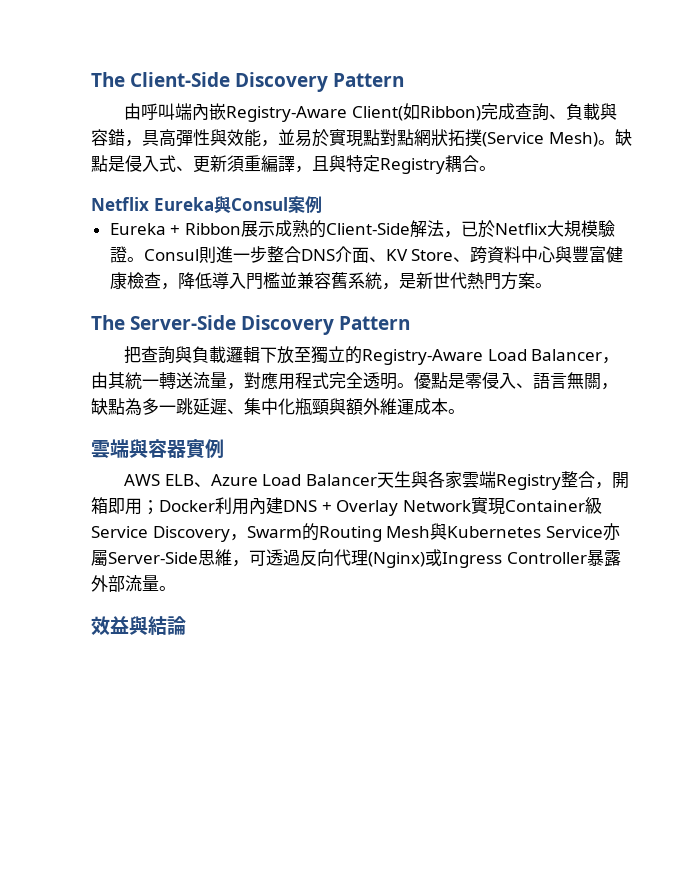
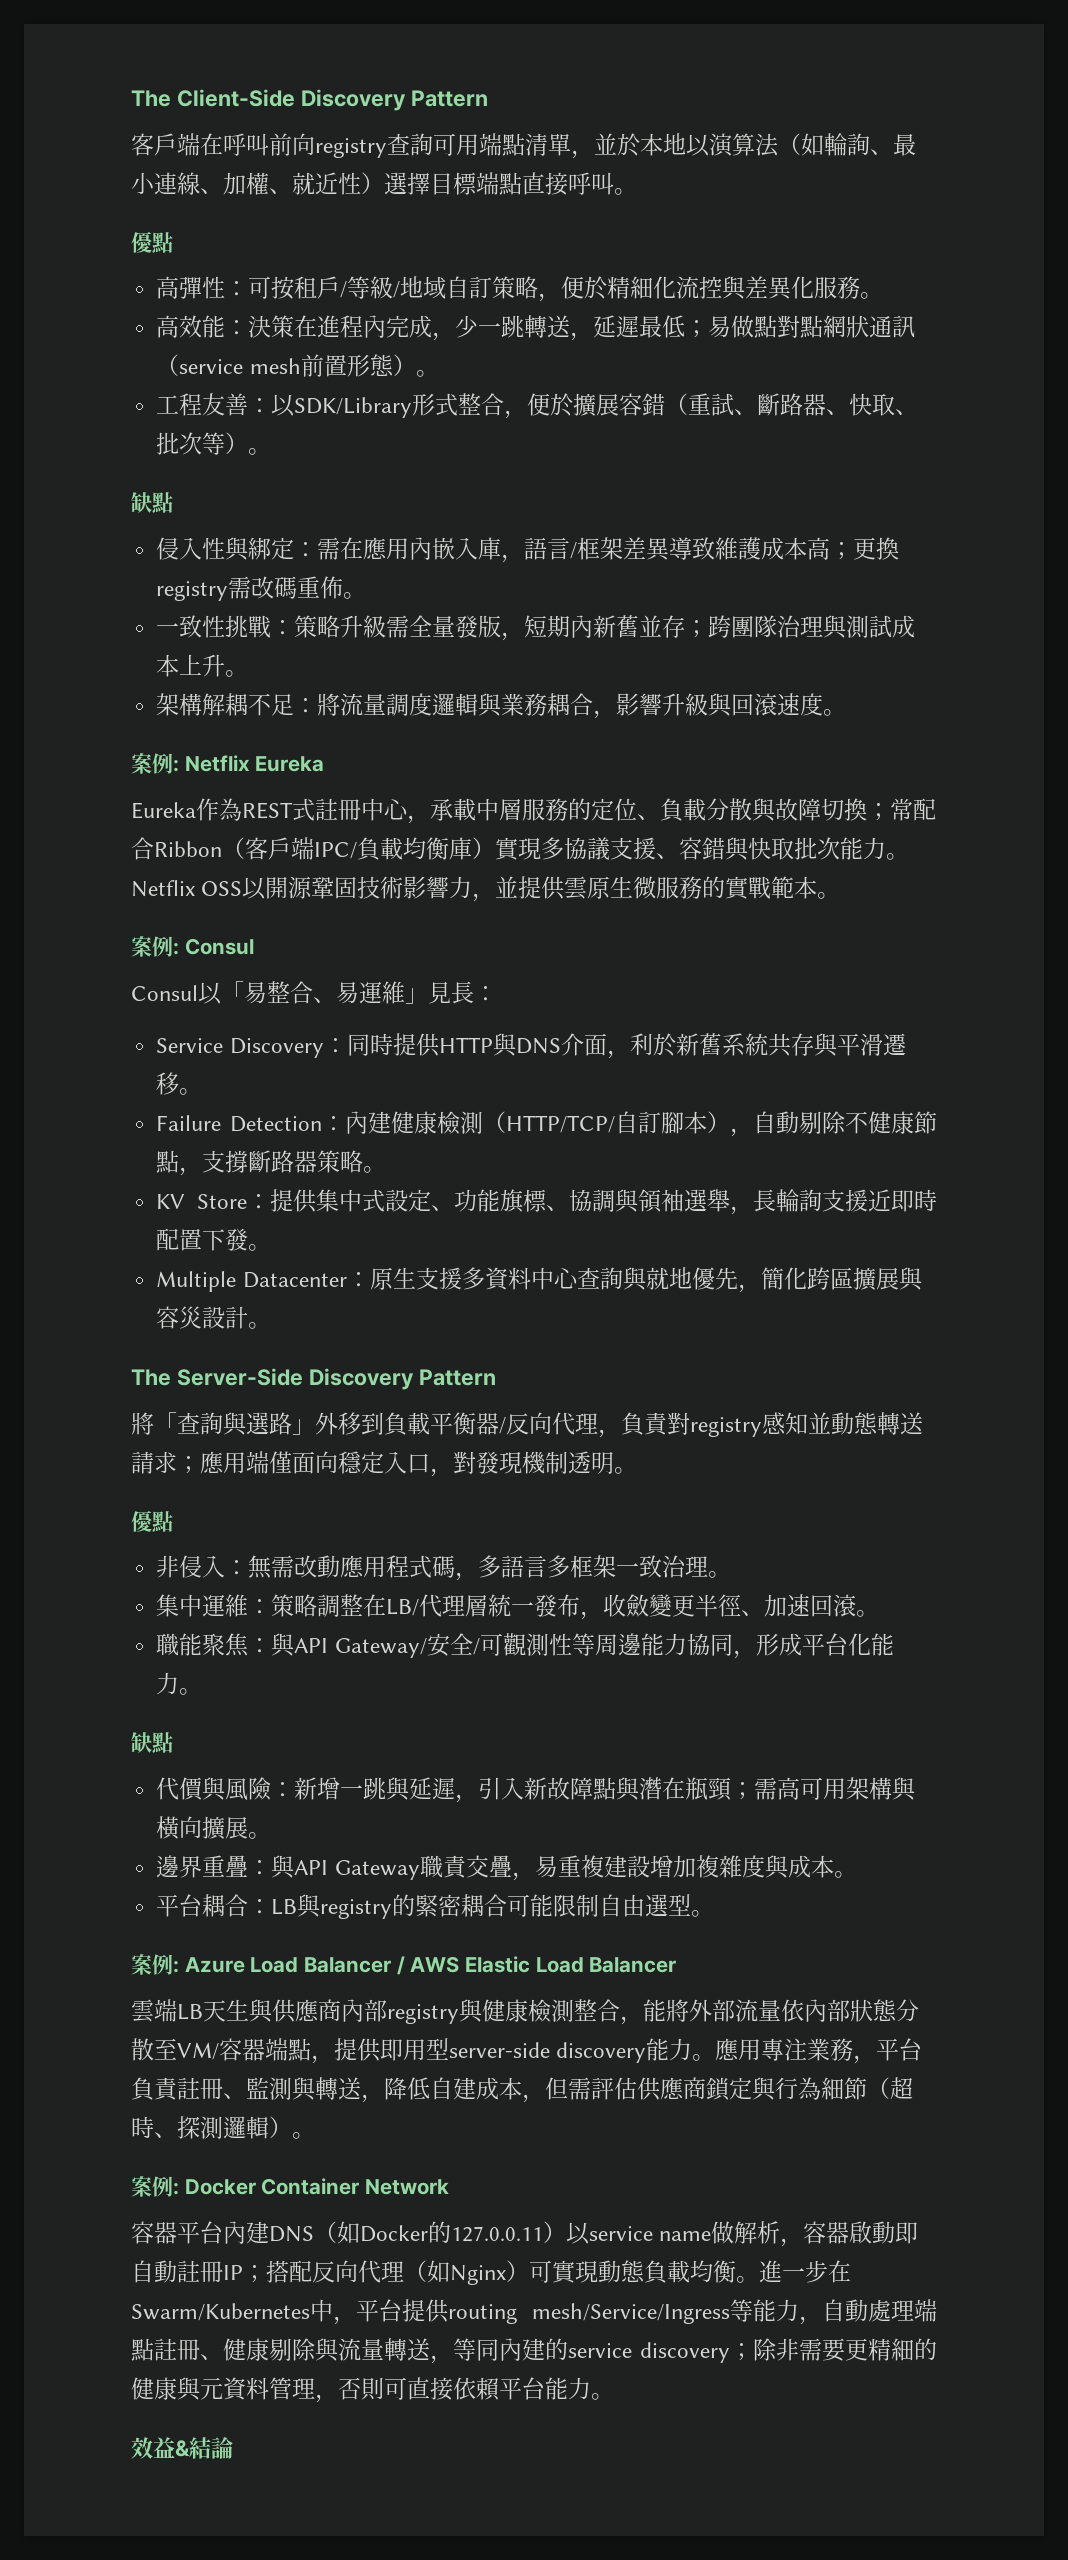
- 由呼叫端內嵌Registry-Aware Client(如Ribbon)完成查詢、負載與容錯，具高彈性與效能，並易於實現點對點網狀拓撲(Service Mesh)。缺點是侵入式、更新須重編譯，且與特定Registry耦合。
- Netflix Eureka與Consul案例
- Eureka + Ribbon展示成熟的Client-Side解法，已於Netflix大規模驗證。Consul則進一步整合DNS介面、KV Store、跨資料中心與豐富健康檢查，降低導入門檻並兼容舊系統，是新世代熱門方案。
+ 客戶端在呼叫前向registry查詢可用端點清單，並於本地以演算法（如輪詢、最小連線、加權、就近性）選擇目標端點直接呼叫。
+ 優點
+ 高彈性：可按租戶/等級/地域自訂策略，便於精細化流控與差異化服務。
+ 高效能：決策在進程內完成，少一跳轉送，延遲最低；易做點對點網狀通訊（service mesh前置形態）。
+ 工程友善：以SDK/Library形式整合，便於擴展容錯（重試、斷路器、快取、批次等）。
+ 缺點
+ 侵入性與綁定：需在應用內嵌入庫，語言/框架差異導致維護成本高；更換registry需改碼重佈。
+ 一致性挑戰：策略升級需全量發版，短期內新舊並存；跨團隊治理與測試成本上升。
+ 架構解耦不足：將流量調度邏輯與業務耦合，影響升級與回滾速度。
+ 案例: Netflix Eureka
+ Eureka作為REST式註冊中心，承載中層服務的定位、負載分散與故障切換；常配合Ribbon（客戶端IPC/負載均衡庫）實現多協議支援、容錯與快取批次能力。Netflix OSS以開源鞏固技術影響力，並提供雲原生微服務的實戰範本。
+ 案例: Consul
+ Consul以「易整合、易運維」見長：
+ Service Discovery：同時提供HTTP與DNS介面，利於新舊系統共存與平滑遷移。
+ Failure Detection：內建健康檢測（HTTP/TCP/自訂腳本），自動剔除不健康節點，支撐斷路器策略。
+ KV Store：提供集中式設定、功能旗標、協調與領袖選舉，長輪詢支援近即時配置下發。
+ Multiple Datacenter：原生支援多資料中心查詢與就地優先，簡化跨區擴展與容災設計。
- 把查詢與負載邏輯下放至獨立的Registry-Aware Load Balancer，由其統一轉送流量，對應用程式完全透明。優點是零侵入、語言無關，缺點為多一跳延遲、集中化瓶頸與額外維運成本。
- 雲端與容器實例
- AWS ELB、Azure Load Balancer天生與各家雲端Registry整合，開箱即用；Docker利用內建DNS + Overlay Network實現Container級Service Discovery，Swarm的Routing Mesh與Kubernetes Service亦屬Server-Side思維，可透過反向代理(Nginx)或Ingress Controller暴露外部流量。
+ 將「查詢與選路」外移到負載平衡器/反向代理，負責對registry感知並動態轉送請求；應用端僅面向穩定入口，對發現機制透明。
+ 優點
+ 非侵入：無需改動應用程式碼，多語言多框架一致治理。
+ 集中運維：策略調整在LB/代理層統一發布，收斂變更半徑、加速回滾。
+ 職能聚焦：與API Gateway/安全/可觀測性等周邊能力協同，形成平台化能力。
+ 缺點
+ 代價與風險：新增一跳與延遲，引入新故障點與潛在瓶頸；需高可用架構與橫向擴展。
+ 邊界重疊：與API Gateway職責交疊，易重複建設增加複雜度與成本。
+ 平台耦合：LB與registry的緊密耦合可能限制自由選型。
+ 案例: Azure Load Balancer / AWS Elastic Load Balancer
+ 雲端LB天生與供應商內部registry與健康檢測整合，能將外部流量依內部狀態分散至VM/容器端點，提供即用型server-side discovery能力。應用專注業務，平台負責註冊、監測與轉送，降低自建成本，但需評估供應商鎖定與行為細節（超時、探測邏輯）。
+ 案例: Docker Container Network
+ 容器平台內建DNS（如Docker的127.0.0.11）以service name做解析，容器啟動即自動註冊IP；搭配反向代理（如Nginx）可實現動態負載均衡。進一步在Swarm/Kubernetes中，平台提供routing mesh/Service/Ingress等能力，自動處理端點註冊、健康剔除與流量轉送，等同內建的service discovery；除非需要更精細的健康與元資料管理，否則可直接依賴平台能力。
- 效益與結論
+ 效益&結論

